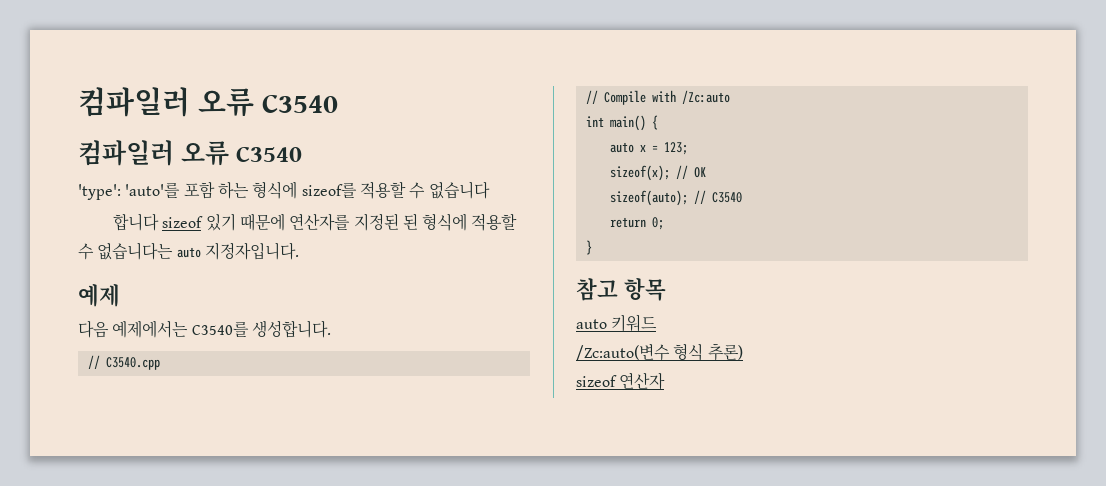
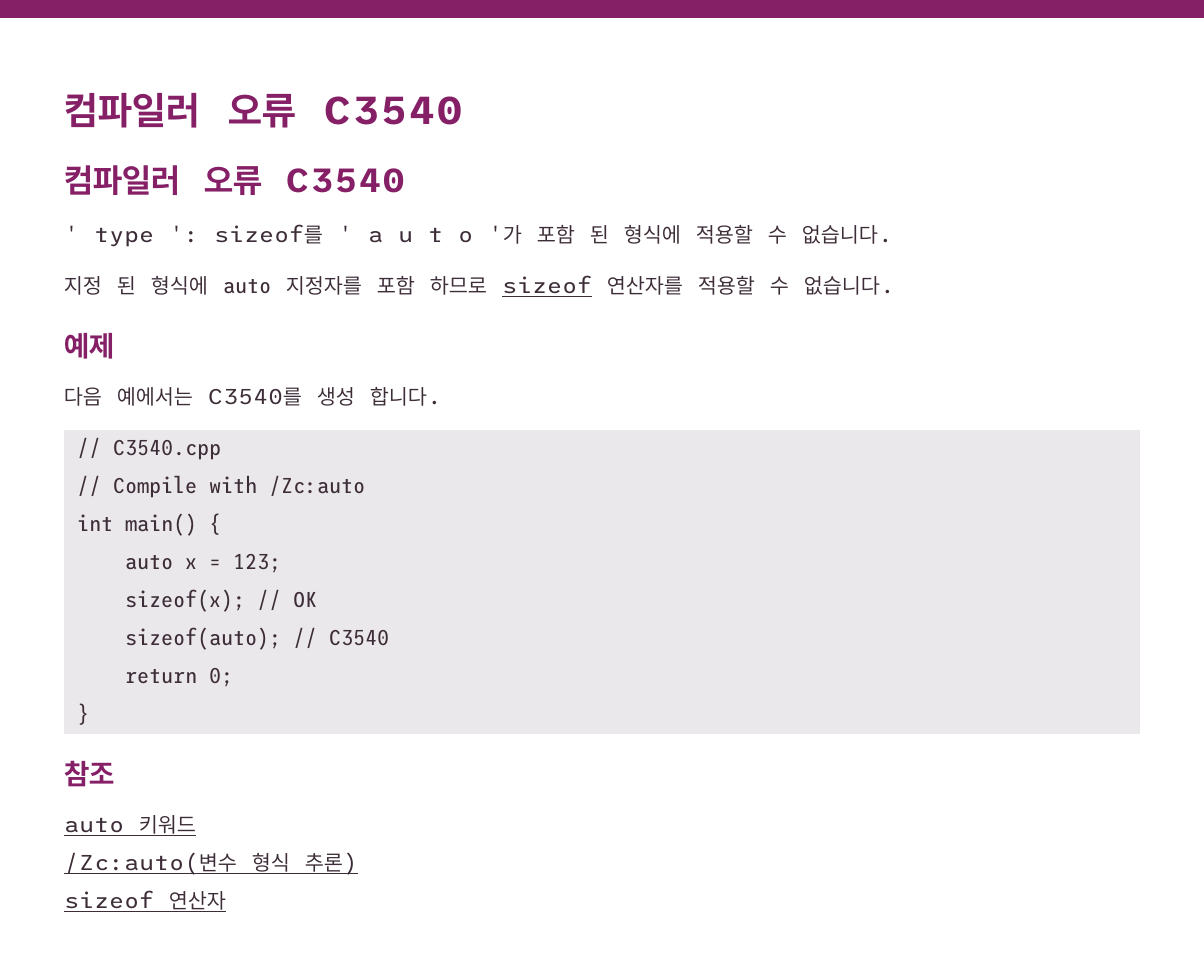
- 'type': 'auto'를 포함 하는 형식에 sizeof를 적용할 수 없습니다
- 합니다 sizeof 있기 때문에 연산자를 지정된 된 형식에 적용할 수 없습니다는 auto 지정자입니다.
+ ' type ': sizeof를 ' a u t o '가 포함 된 형식에 적용할 수 없습니다.
+ 지정 된 형식에 auto 지정자를 포함 하므로 sizeof 연산자를 적용할 수 없습니다.
  예제
- 다음 예제에서는 C3540를 생성합니다.
+ 다음 예에서는 C3540를 생성 합니다.
- 참고 항목
+ 참조

